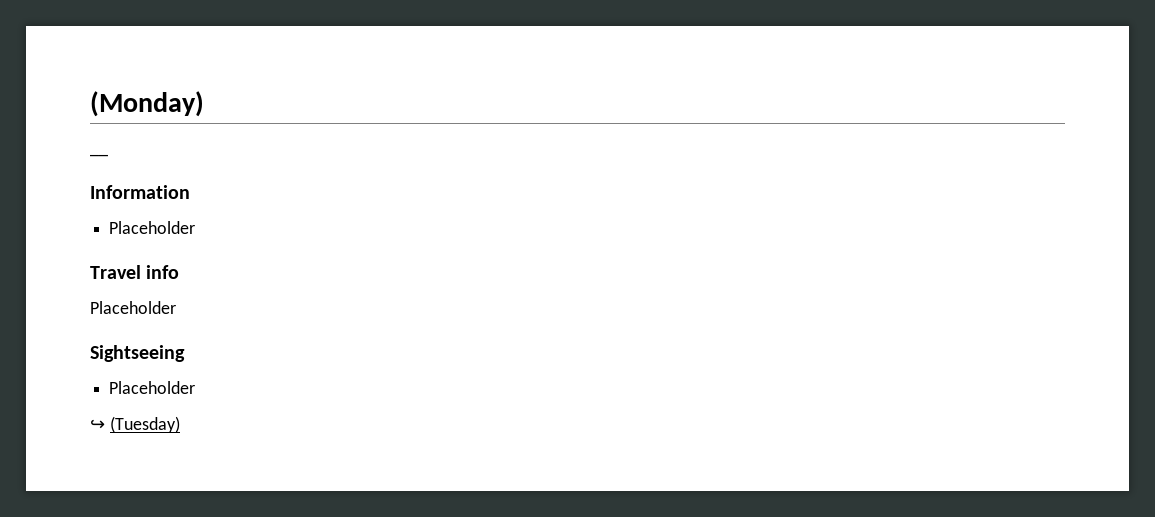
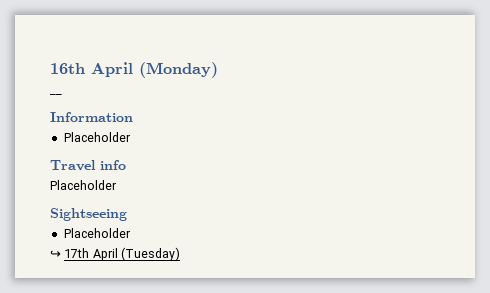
- (Monday)
+ 16th April (Monday)
- ↪ (Tuesday)
+ ↪ 17th April (Tuesday)

